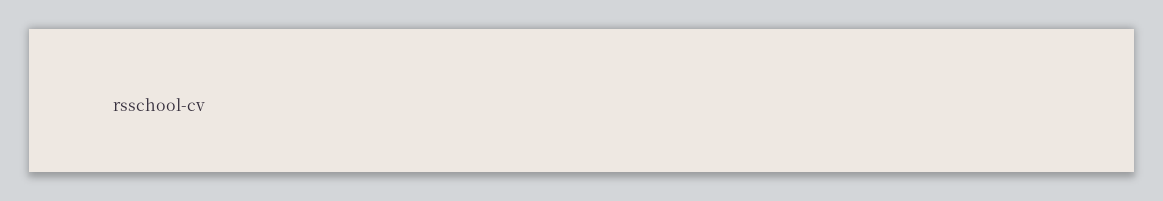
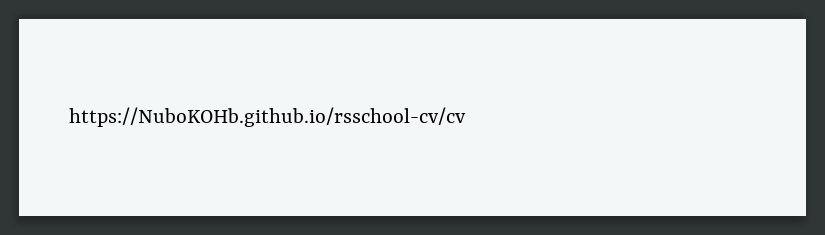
- rsschool-cv
+ https://NuboKOHb.github.io/rsschool-cv/cv

